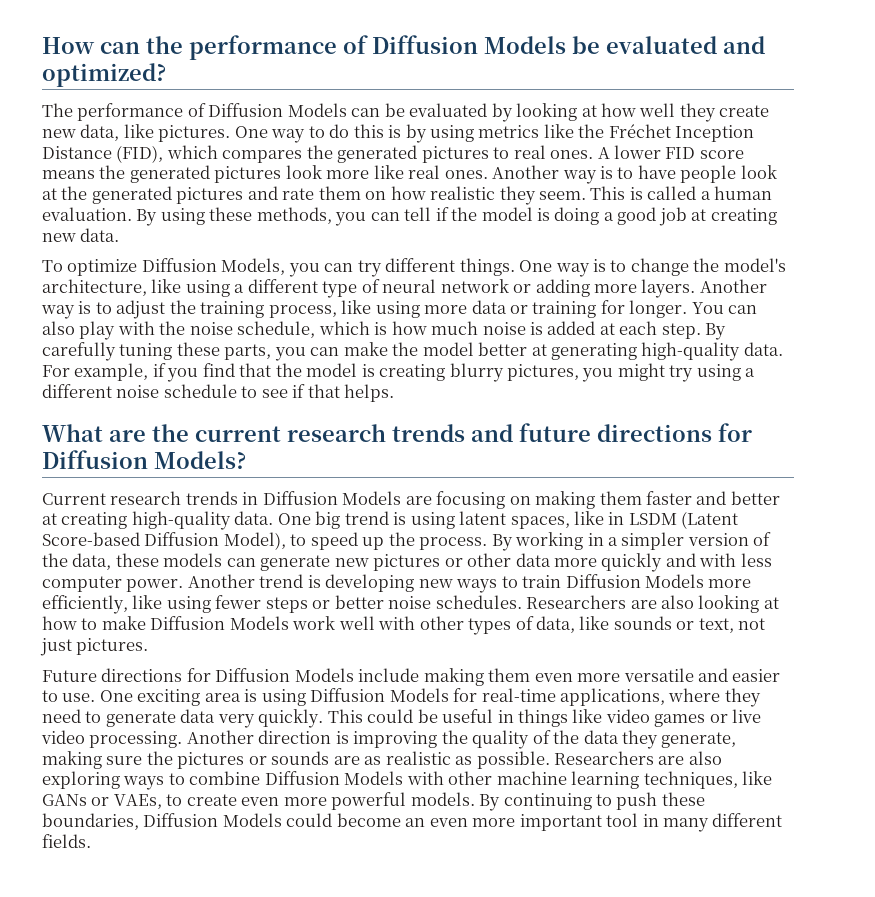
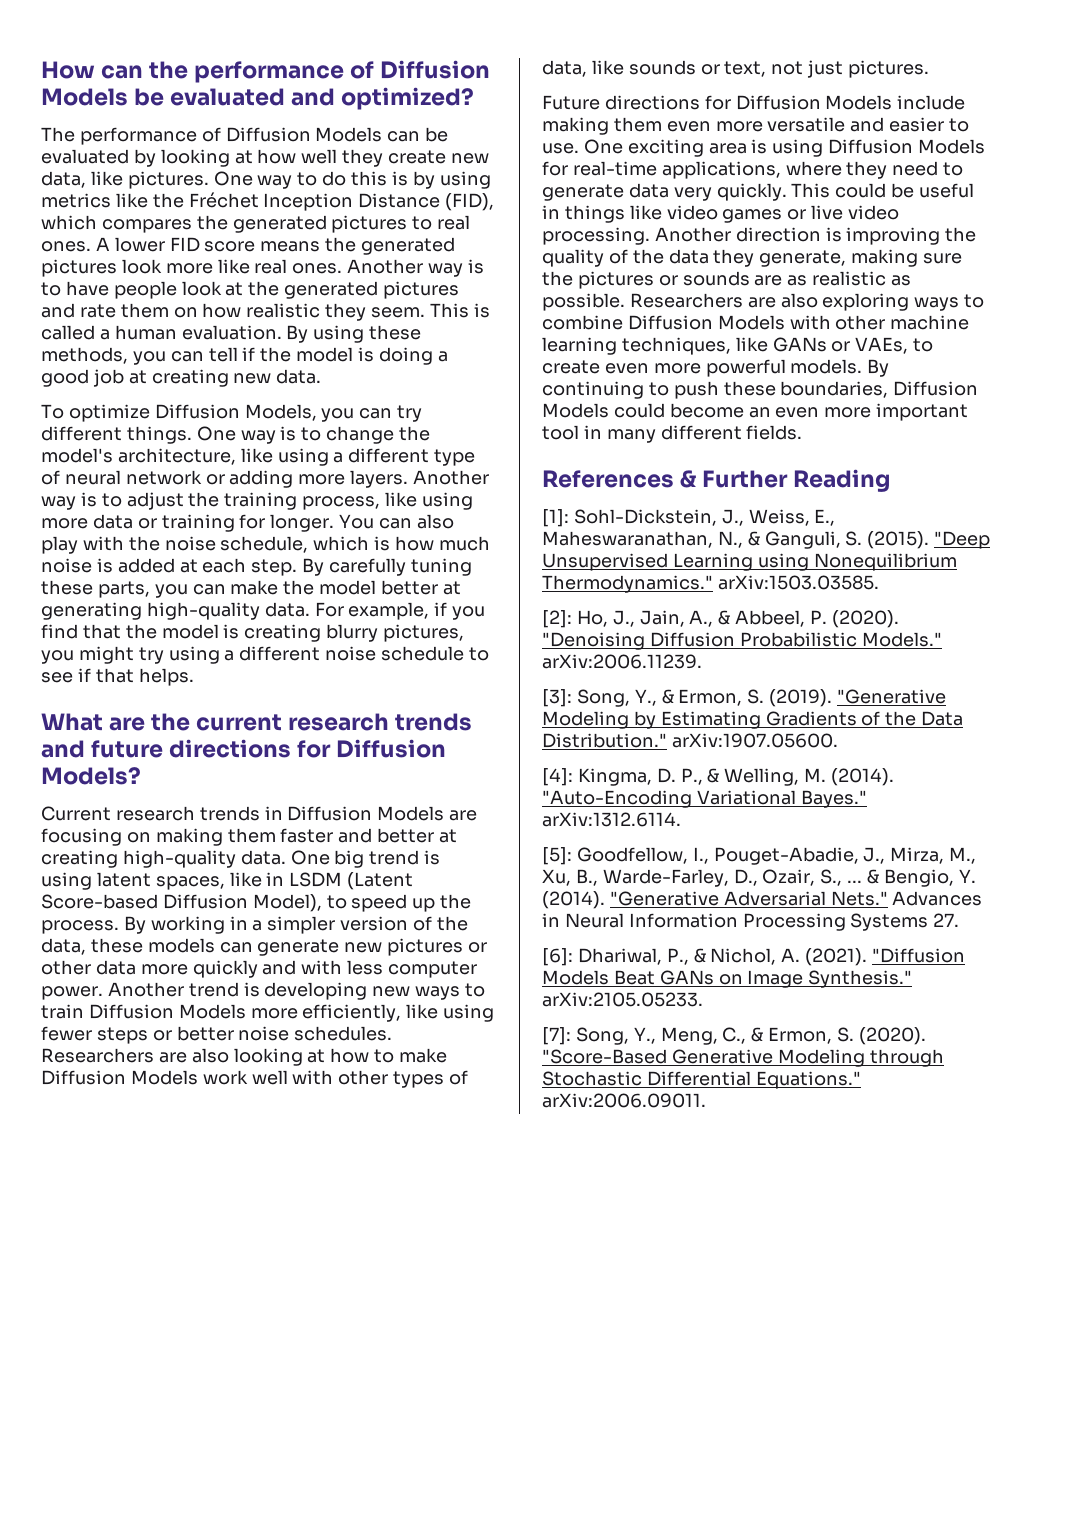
+ References & Further Reading
+ [1]: Sohl-Dickstein, J., Weiss, E., Maheswaranathan, N., & Ganguli, S. (2015). "Deep Unsupervised Learning using Nonequilibrium Thermodynamics." arXiv:1503.03585.
+ [2]: Ho, J., Jain, A., & Abbeel, P. (2020). "Denoising Diffusion Probabilistic Models." arXiv:2006.11239.
+ [3]: Song, Y., & Ermon, S. (2019). "Generative Modeling by Estimating Gradients of the Data Distribution." arXiv:1907.05600.
+ [4]: Kingma, D. P., & Welling, M. (2014). "Auto-Encoding Variational Bayes." arXiv:1312.6114.
+ [5]: Goodfellow, I., Pouget-Abadie, J., Mirza, M., Xu, B., Warde-Farley, D., Ozair, S., ... & Bengio, Y. (2014). "Generative Adversarial Nets." Advances in Neural Information Processing Systems 27.
+ [6]: Dhariwal, P., & Nichol, A. (2021). "Diffusion Models Beat GANs on Image Synthesis." arXiv:2105.05233.
+ [7]: Song, Y., Meng, C., & Ermon, S. (2020). "Score-Based Generative Modeling through Stochastic Differential Equations." arXiv:2006.09011.

